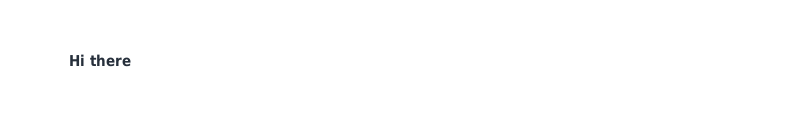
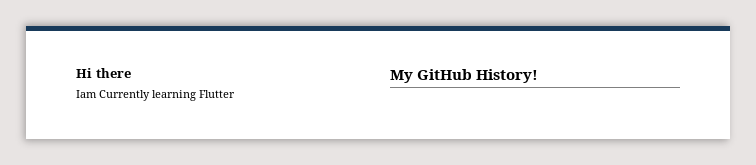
+ Iam Currently learning Flutter
+ My GitHub History!

